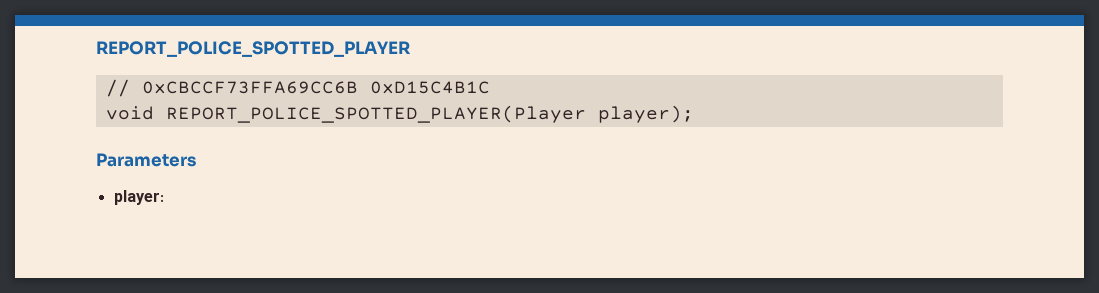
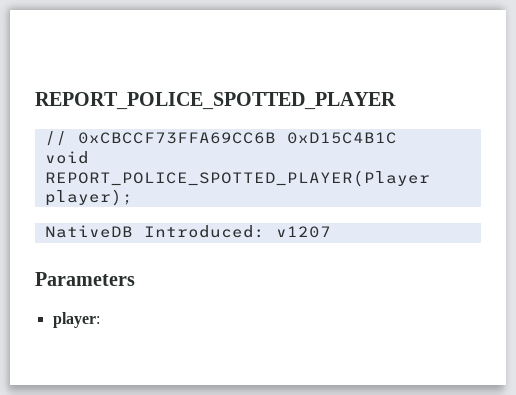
+ NativeDB Introduced: v1207

